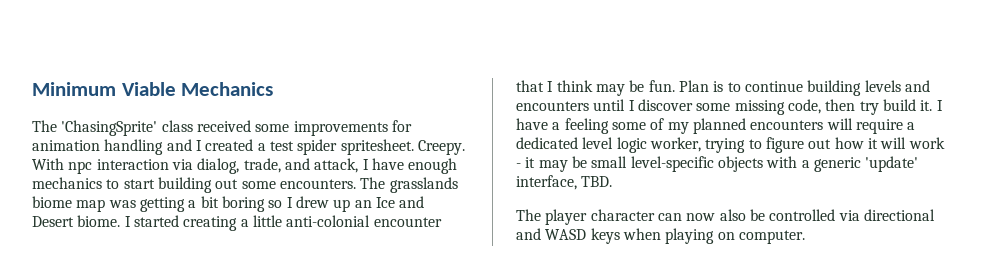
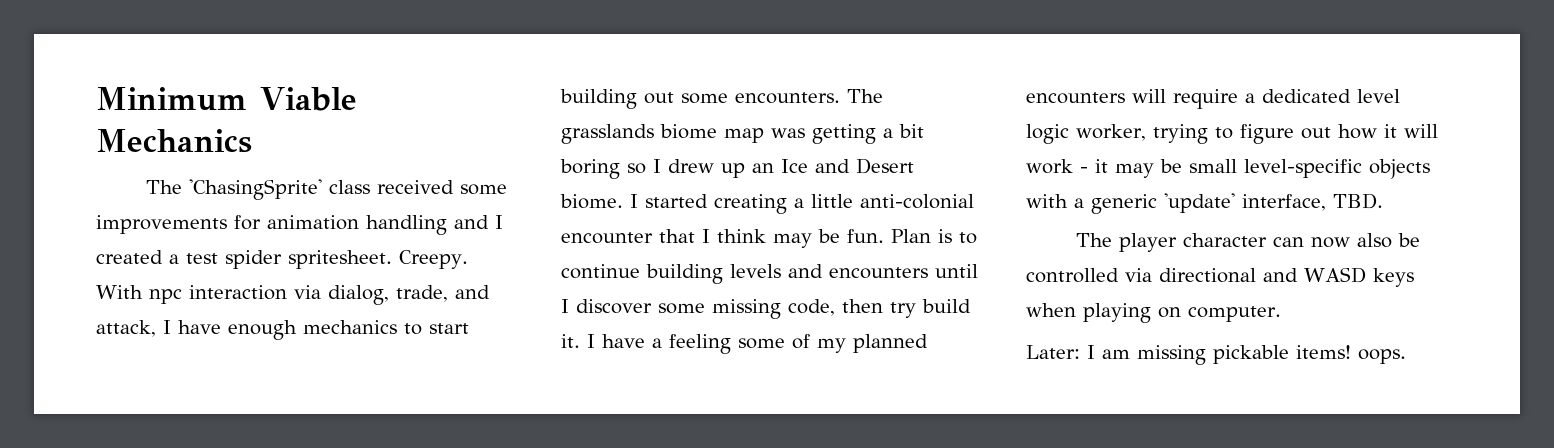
+ Later: I am missing pickable items! oops.

